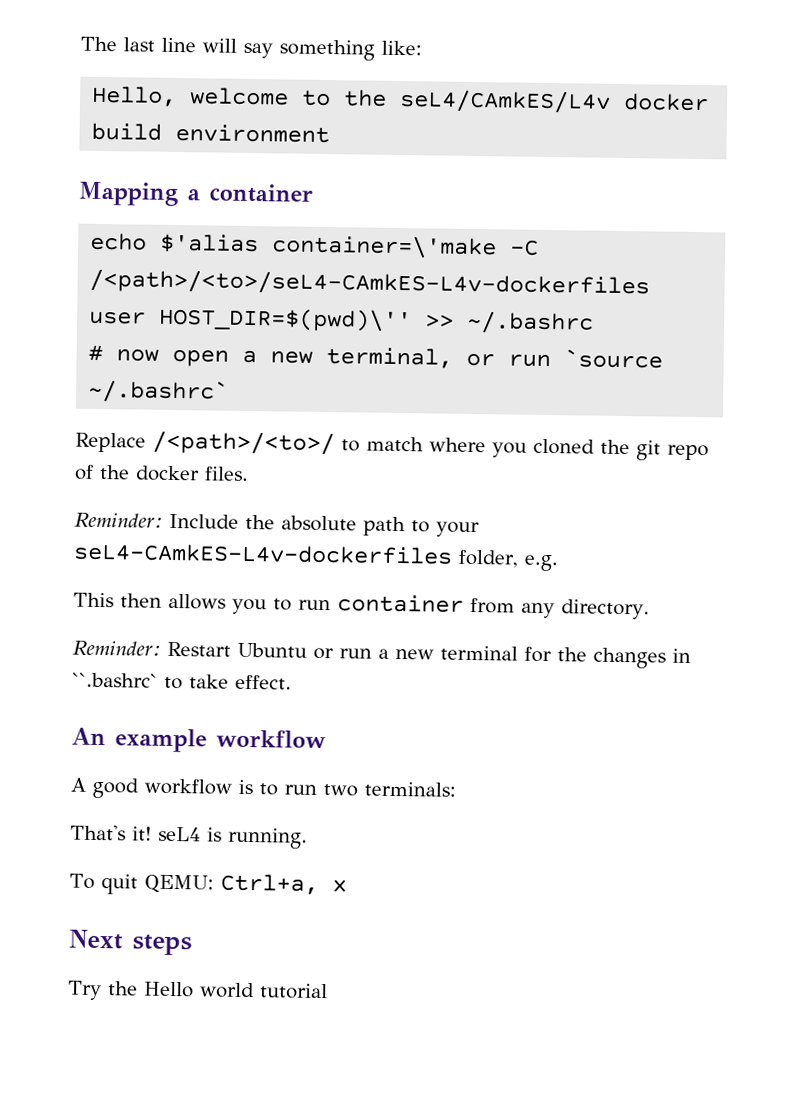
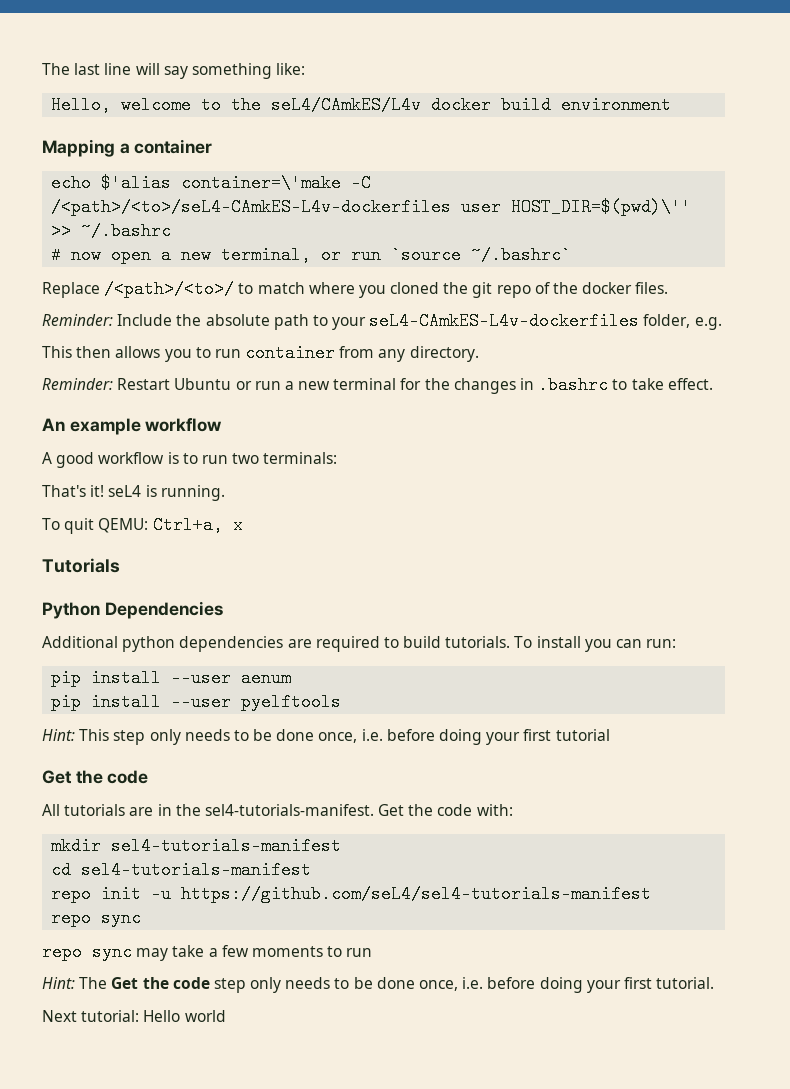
- Reminder: Restart Ubuntu or run a new terminal for the changes in ``.bashrc` to take effect.
+ Reminder: Restart Ubuntu or run a new terminal for the changes in .bashrc to take effect.
- Next steps
- Try the Hello world tutorial
+ Tutorials
+ Python Dependencies
+ Additional python dependencies are required to build tutorials. To install you can run:
+ pip install --user aenum
+ pip install --user pyelftools
+ Hint: This step only needs to be done once, i.e. before doing your first tutorial
+ Get the code
+ All tutorials are in the sel4-tutorials-manifest. Get the code with:
+ mkdir sel4-tutorials-manifest
+ cd sel4-tutorials-manifest
+ repo init -u https://github.com/seL4/sel4-tutorials-manifest
+ repo sync
+ repo sync may take a few moments to run
+ Hint: The Get the code step only needs to be done once, i.e. before doing your first tutorial.
+ Next tutorial: Hello world

